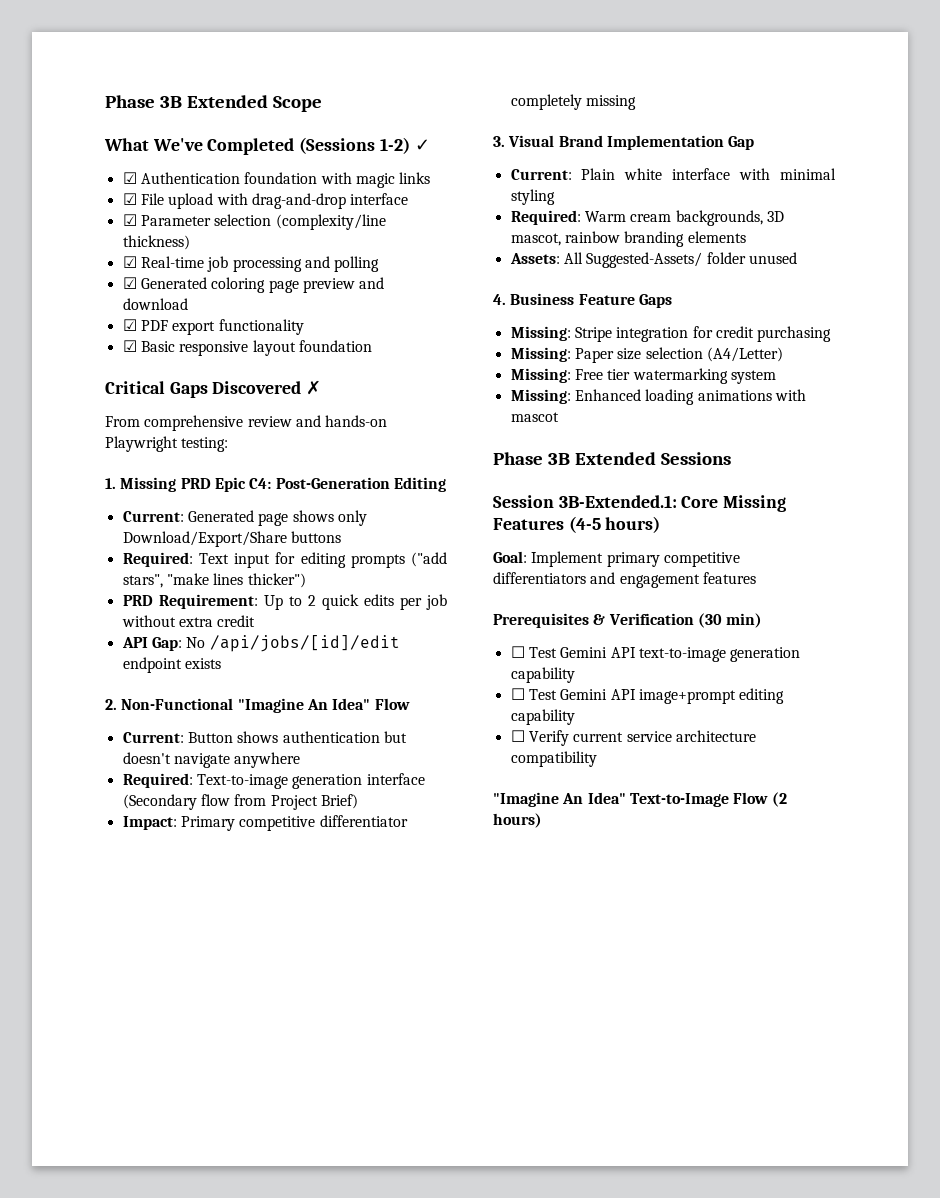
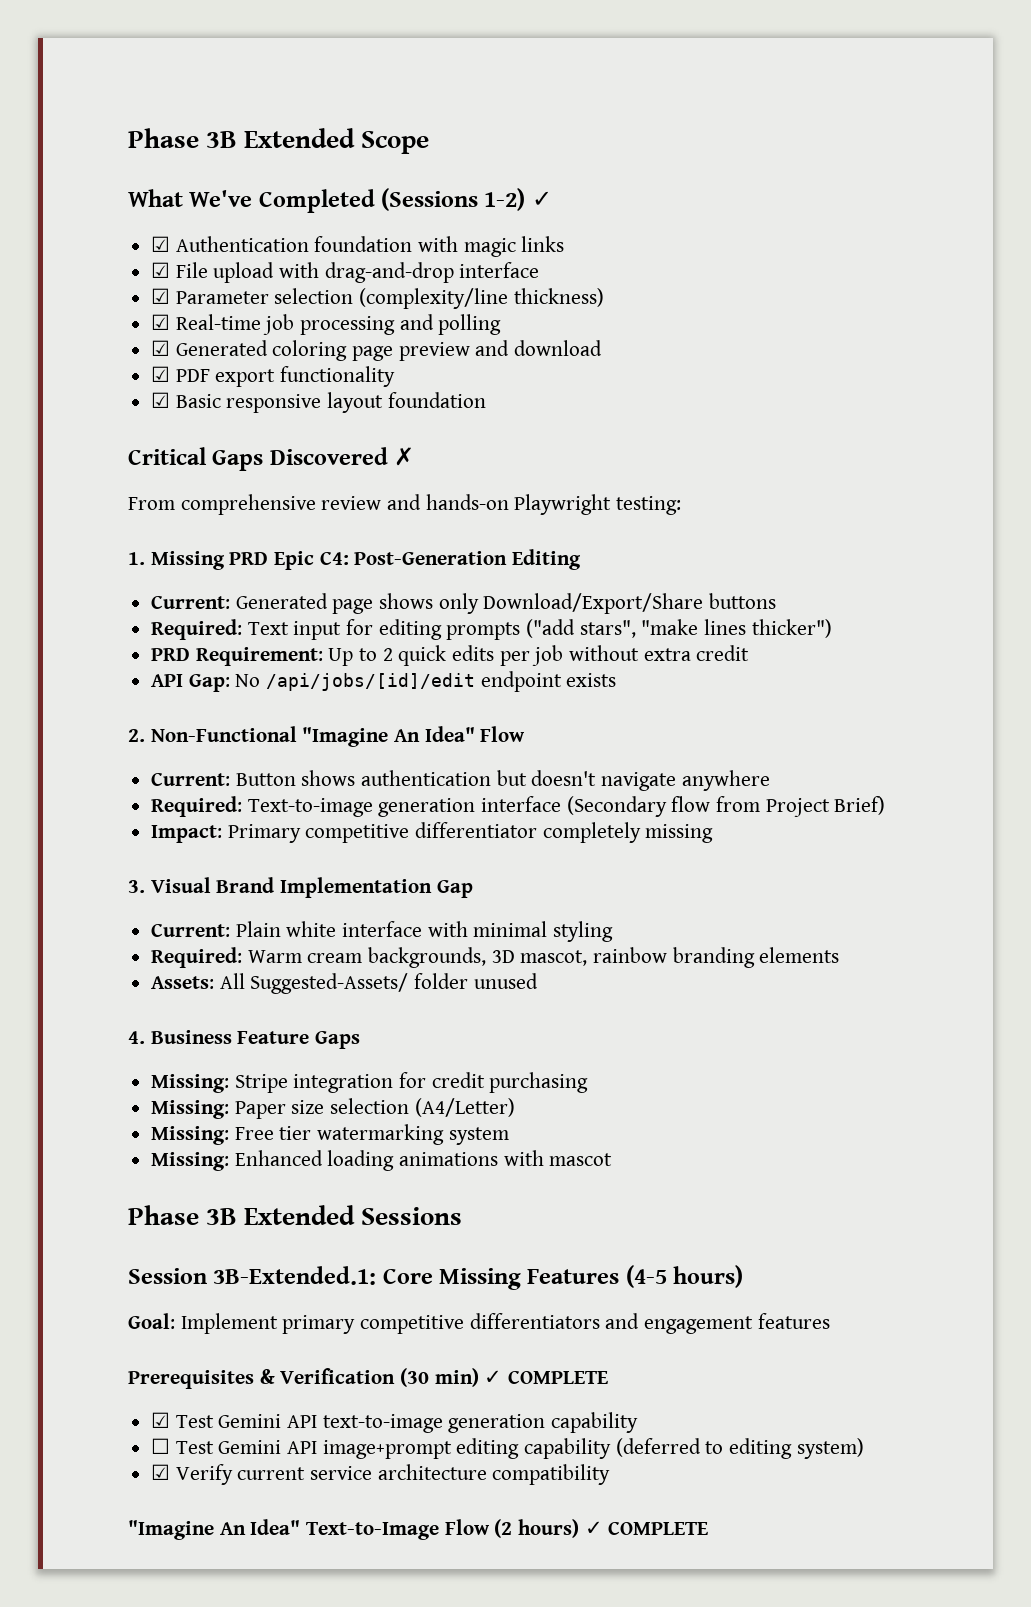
- Prerequisites & Verification (30 min)
- ☐ Test Gemini API text-to-image generation capability
+ Prerequisites & Verification (30 min) ✓ COMPLETE
+ ☑ Test Gemini API text-to-image generation capability
- ☐ Test Gemini API image+prompt editing capability
- ☐ Verify current service architecture compatibility
+ ☐ Test Gemini API image+prompt editing capability (deferred to editing system)
+ ☑ Verify current service architecture compatibility
- "Imagine An Idea" Text-to-Image Flow (2 hours)
+ "Imagine An Idea" Text-to-Image Flow (2 hours) ✓ COMPLETE

